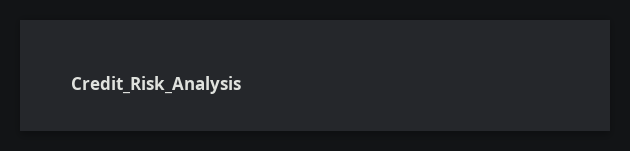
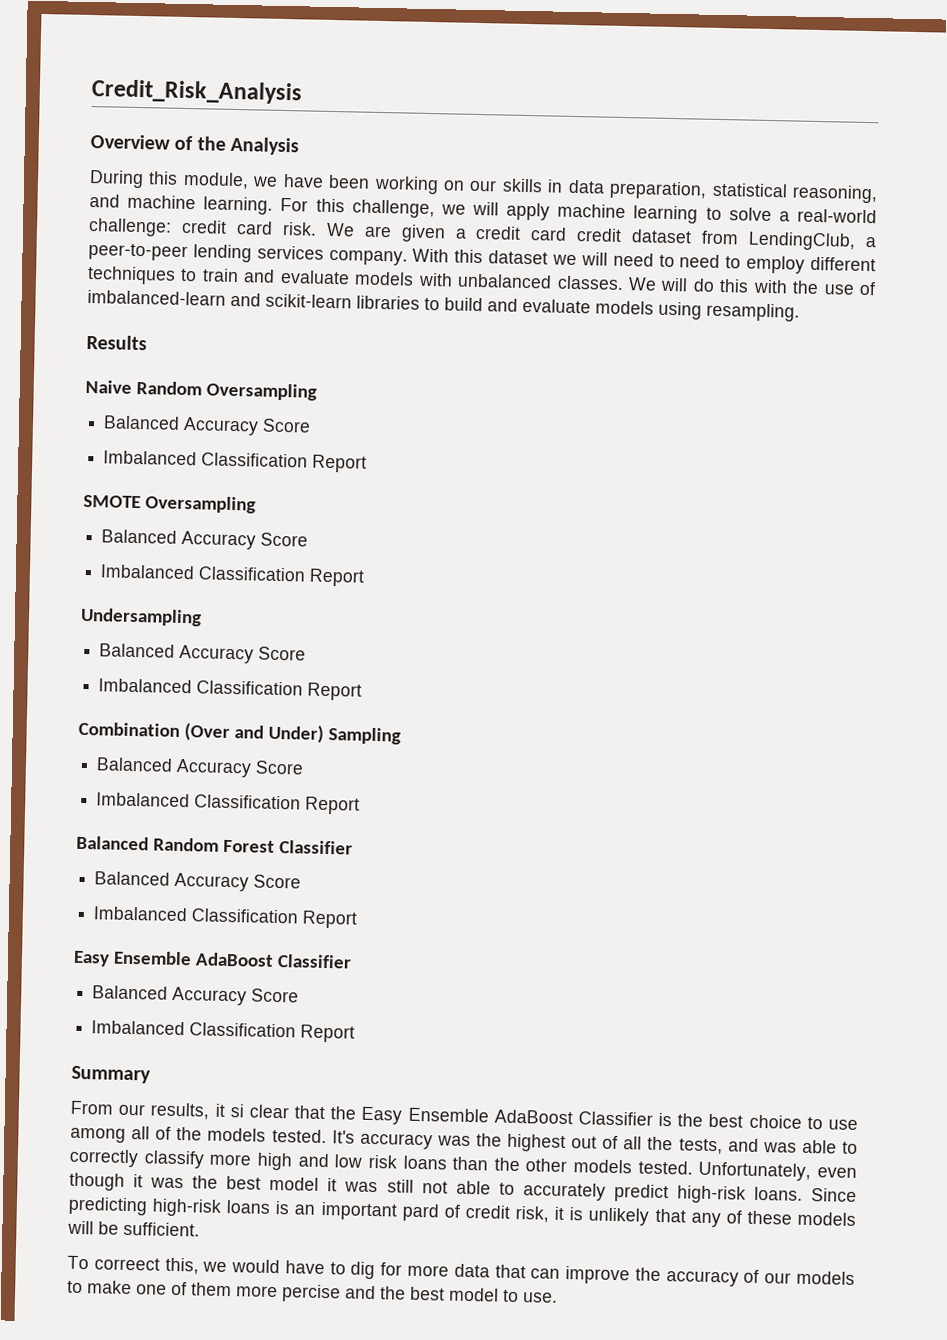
+ Overview of the Analysis
+ During this module, we have been working on our skills in data preparation, statistical reasoning, and machine learning. For this challenge, we will apply machine learning to solve a real-world challenge: credit card risk. We are given a credit card credit dataset from LendingClub, a peer-to-peer lending services company. With this dataset we will need to need to employ different techniques to train and evaluate models with unbalanced classes. We will do this with the use of imbalanced-learn and scikit-learn libraries to build and evaluate models using resampling.
+ Results
+ Naive Random Oversampling
+ Balanced Accuracy Score
+ Imbalanced Classification Report
+ SMOTE Oversampling
+ Balanced Accuracy Score
+ Imbalanced Classification Report
+ Undersampling
+ Balanced Accuracy Score
+ Imbalanced Classification Report
+ Combination (Over and Under) Sampling
+ Balanced Accuracy Score
+ Imbalanced Classification Report
+ Balanced Random Forest Classifier
+ Balanced Accuracy Score
+ Imbalanced Classification Report
+ Easy Ensemble AdaBoost Classifier
+ Balanced Accuracy Score
+ Imbalanced Classification Report
+ Summary
+ From our results, it si clear that the Easy Ensemble AdaBoost Classifier is the best choice to use among all of the models tested. It's accuracy was the highest out of all the tests, and was able to correctly classify more high and low risk loans than the other models tested. Unfortunately, even though it was the best model it was still not able to accurately predict high-risk loans. Since predicting high-risk loans is an important pard of credit risk, it is unlikely that any of these models will be sufficient.
+ To correect this, we would have to dig for more data that can improve the accuracy of our models to make one of them more percise and the best model to use.

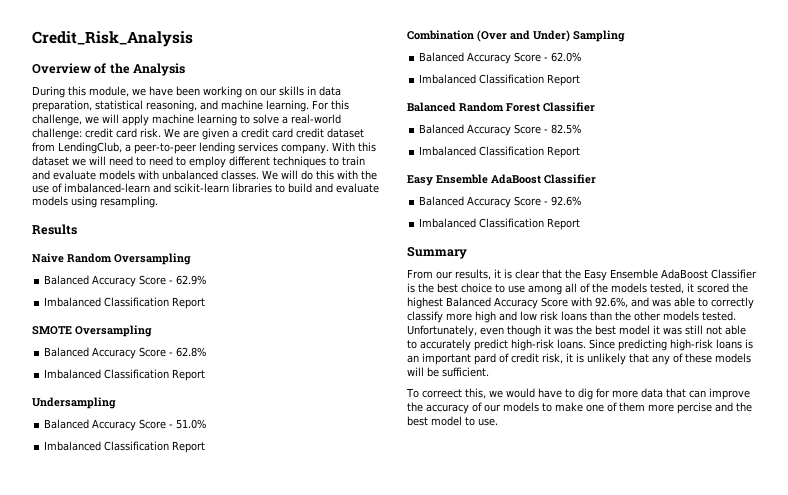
  Naive Random Oversampling
- Balanced Accuracy Score
+ Balanced Accuracy Score - 62.9%
  SMOTE Oversampling
- Balanced Accuracy Score
+ Balanced Accuracy Score - 62.8%
  Undersampling
- Balanced Accuracy Score
+ Balanced Accuracy Score - 51.0%
  Combination (Over and Under) Sampling
- Balanced Accuracy Score
+ Balanced Accuracy Score - 62.0%
  Balanced Random Forest Classifier
- Balanced Accuracy Score
+ Balanced Accuracy Score - 82.5%
  Imbalanced Classification Report
  Easy Ensemble AdaBoost Classifier
- Balanced Accuracy Score
+ Balanced Accuracy Score - 92.6%
- From our results, it si clear that the Easy Ensemble AdaBoost Classifier is the best choice to use among all of the models tested. It's accuracy was the highest out of all the tests, and was able to correctly classify more high and low risk loans than the other models tested.
+ From our results, it is clear that the Easy Ensemble AdaBoost Classifier is the best choice to use among all of the models tested, it scored the highest Balanced Accuracy Score with 92.6%, and was able to correctly classify more high and low risk loans than the other models tested.

